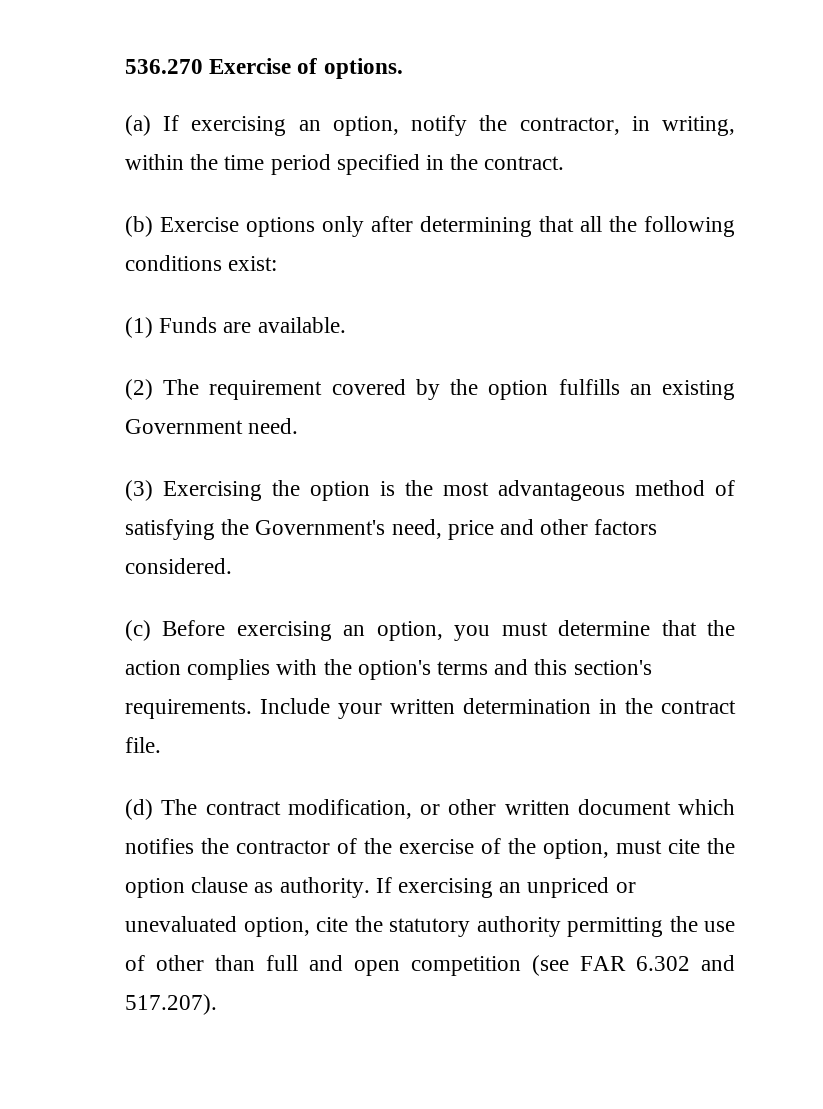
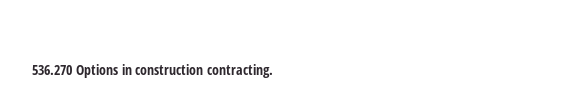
- 536.270 Exercise of options.
- (a) If exercising an option, notify the contractor, in writing, within the time period specified in the contract.
- (b) Exercise options only after determining that all the following conditions exist:
- (1) Funds are available.
- (2) The requirement covered by the option fulfills an existing Government need.
- (3) Exercising the option is the most advantageous method of satisfying the Government's need, price and other factors considered.
- (c) Before exercising an option, you must determine that the action complies with the option's terms and this section's requirements. Include your written determination in the contract file.
- (d) The contract modification, or other written document which notifies the contractor of the exercise of the option, must cite the option clause as authority. If exercising an unpriced or unevaluated option, cite the statutory authority permitting the use of other than full and open competition (see FAR 6.302 and 517.207).
+ 536.270 Options in construction contracting.

